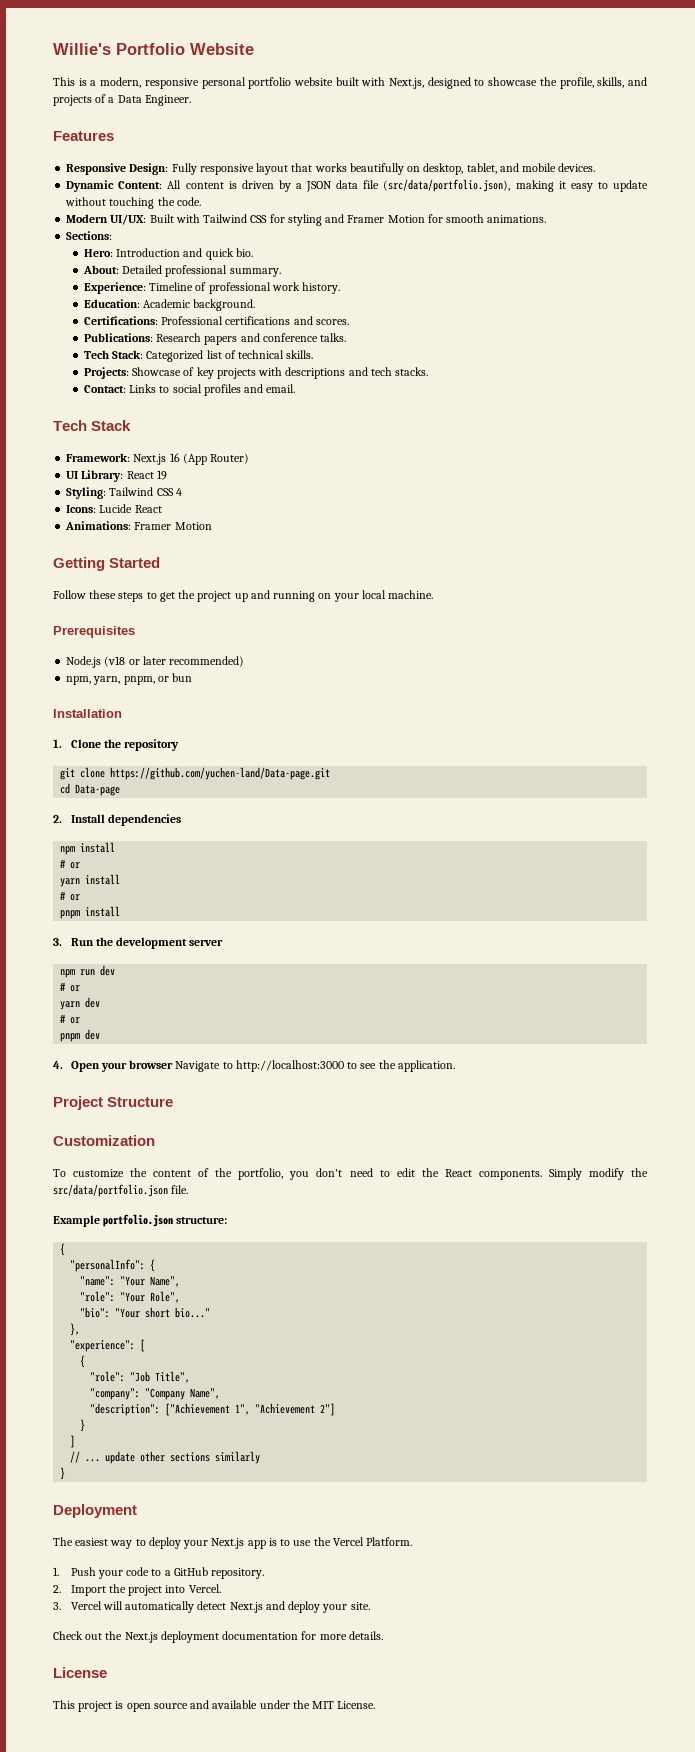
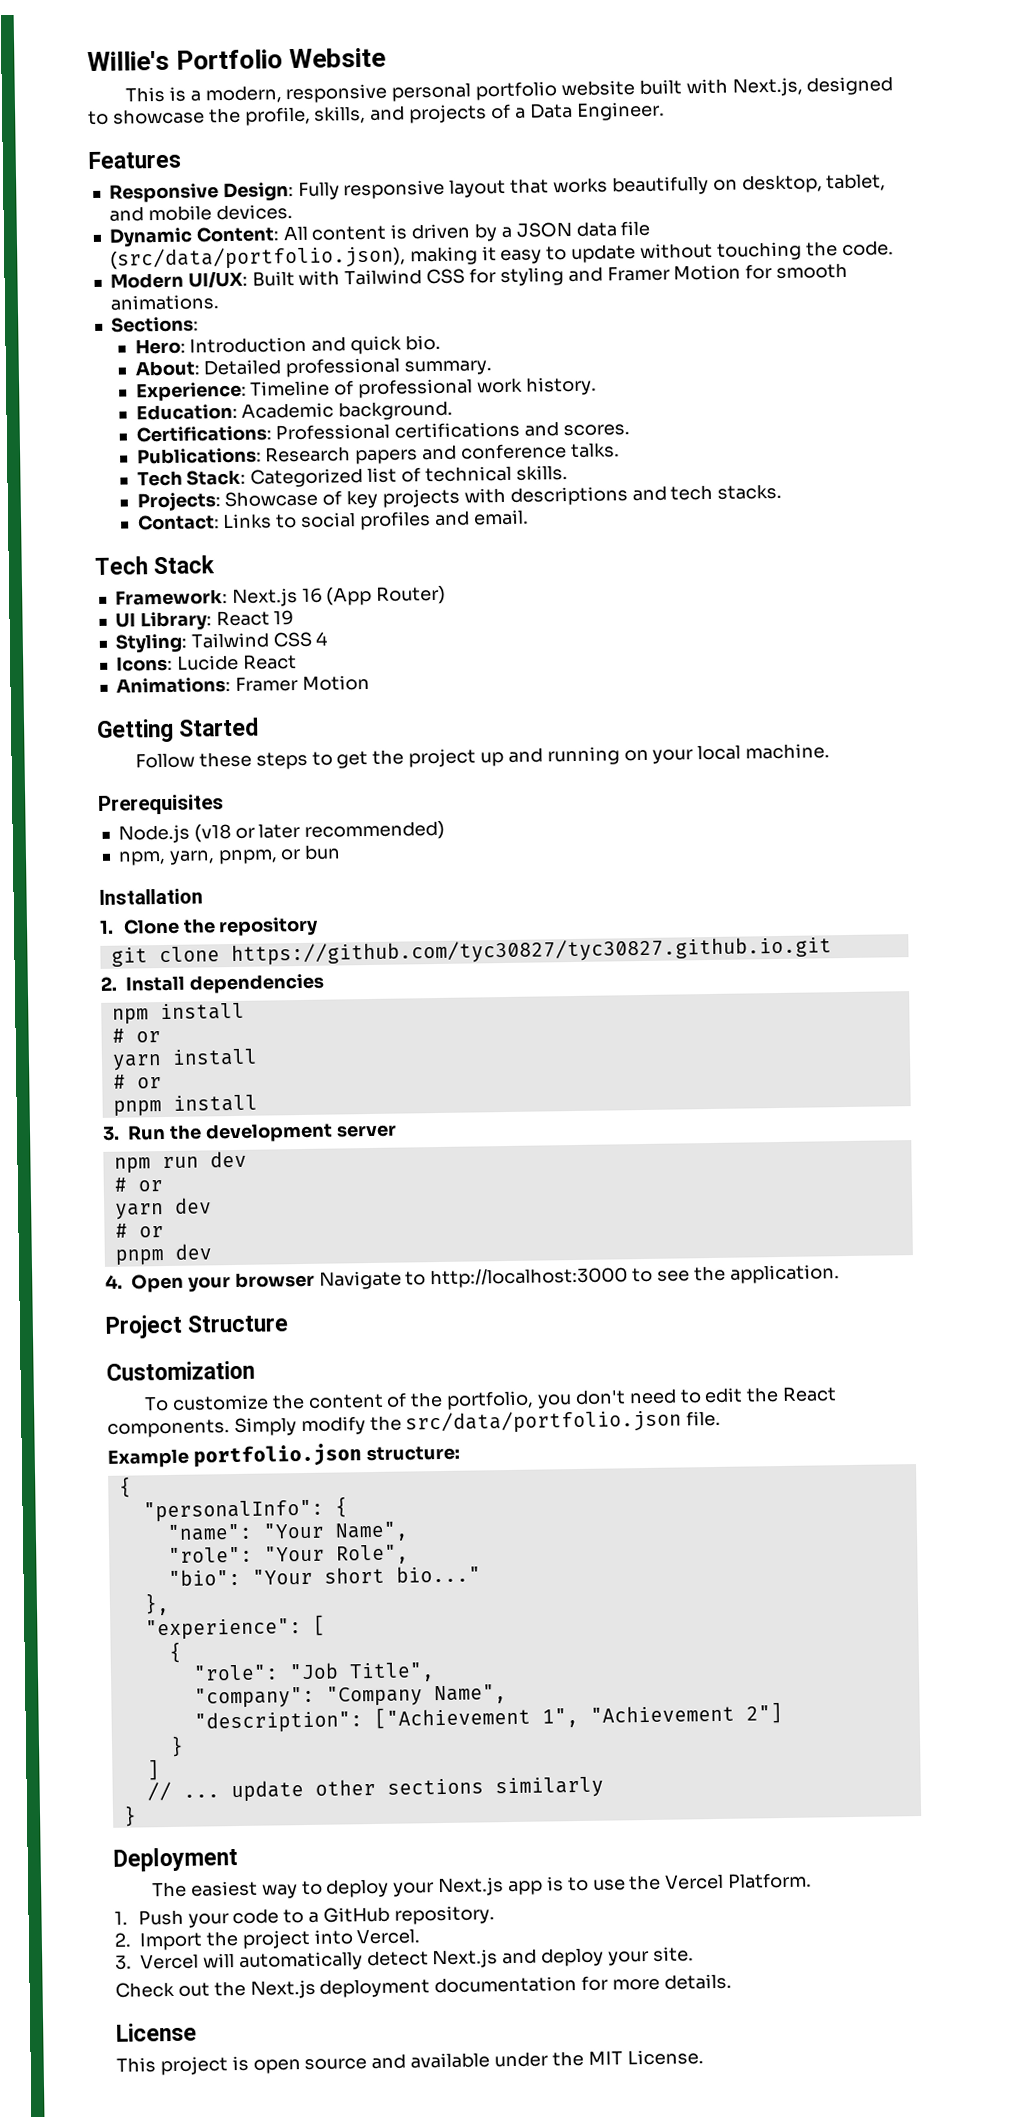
- git clone https://github.com/yuchen-land/Data-page.git
- cd Data-page
+ git clone https://github.com/tyc30827/tyc30827.github.io.git

